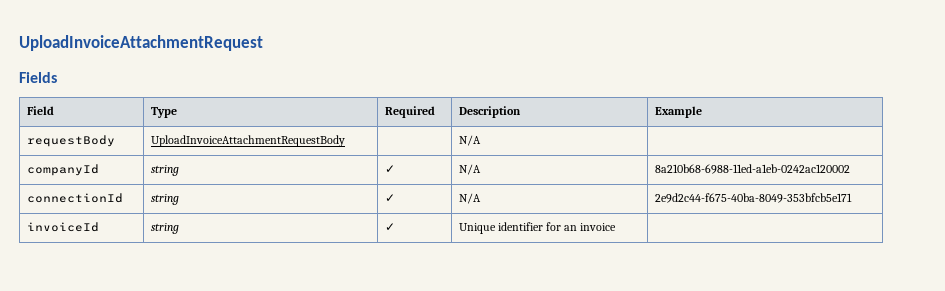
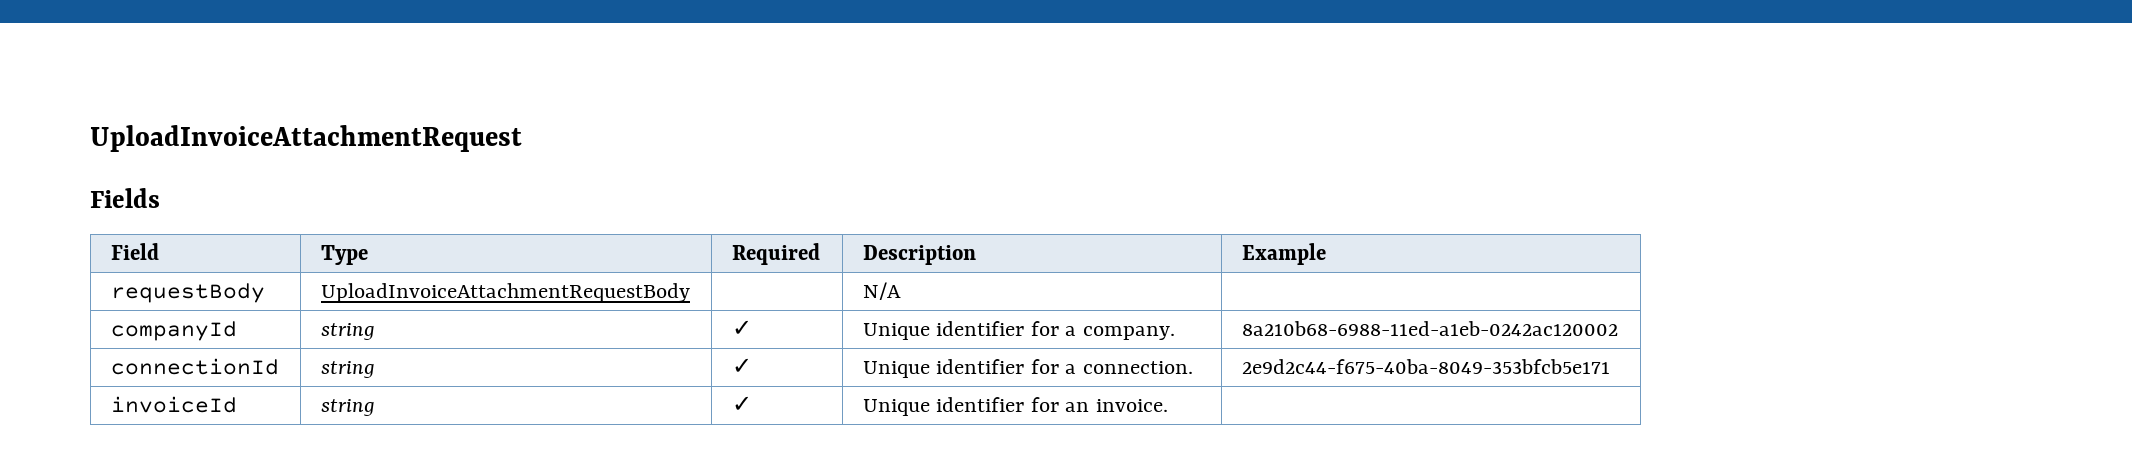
- companyId | string | ✓ | N/A | 8a210b68-6988-11ed-a1eb-0242ac120002
+ companyId | string | ✓ | Unique identifier for a company. | 8a210b68-6988-11ed-a1eb-0242ac120002
- connectionId | string | ✓ | N/A | 2e9d2c44-f675-40ba-8049-353bfcb5e171
+ connectionId | string | ✓ | Unique identifier for a connection. | 2e9d2c44-f675-40ba-8049-353bfcb5e171
- invoiceId | string | ✓ | Unique identifier for an invoice |
+ invoiceId | string | ✓ | Unique identifier for an invoice. |

